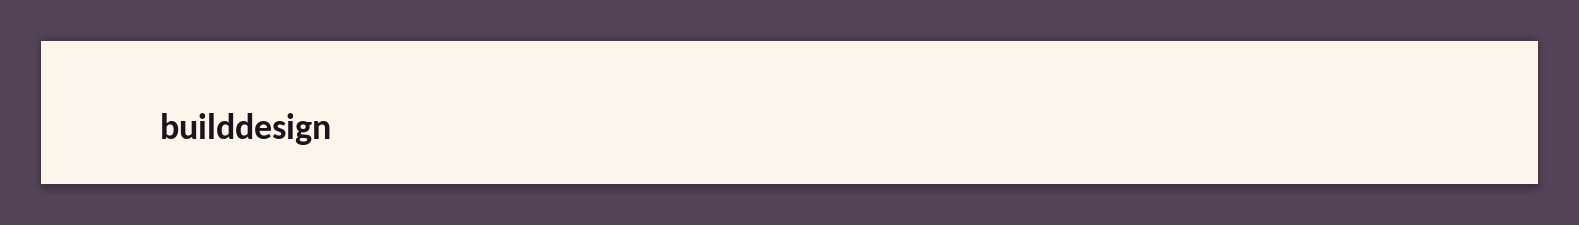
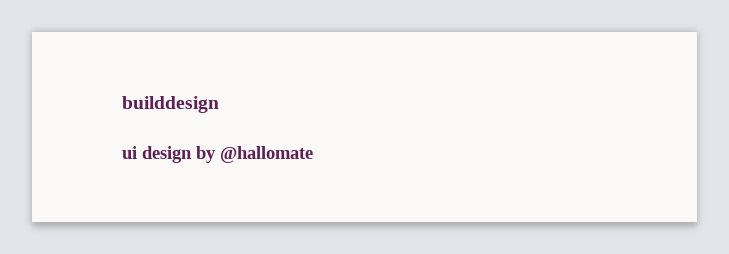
+ ui design by @hallomate

